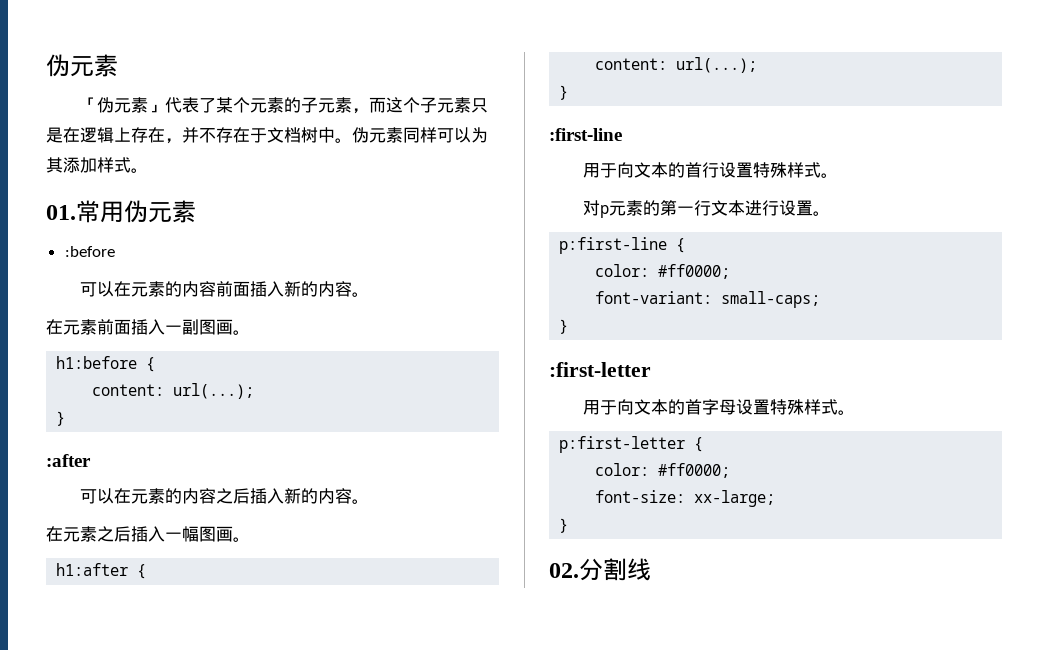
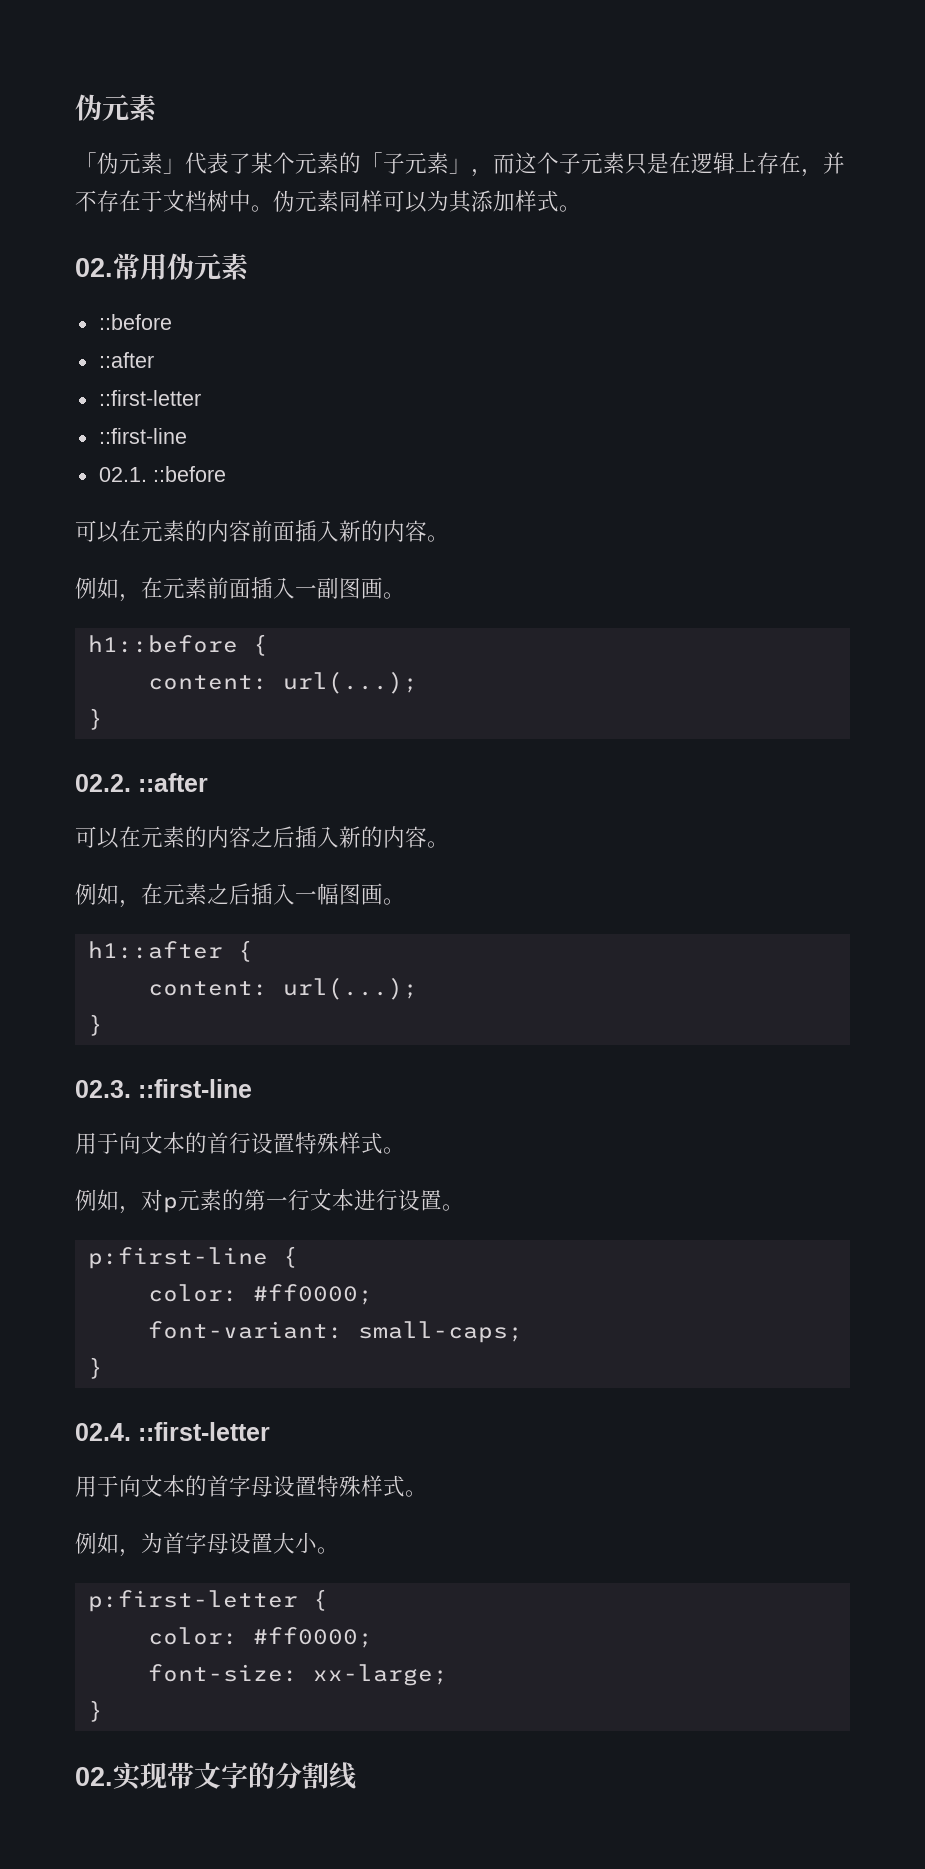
- 「伪元素」代表了某个元素的子元素，而这个子元素只是在逻辑上存在，并不存在于文档树中。
+ 「伪元素」代表了某个元素的「子元素」，而这个子元素只是在逻辑上存在，并不存在于文档树中。
- 01.常用伪元素
- :before
+ 02.常用伪元素
+ ::before
+ ::after
+ ::first-letter
+ ::first-line
+ 02.1. ::before
- 在元素前面插入一副图画。
+ 例如，在元素前面插入一副图画。
- h1:before {
+ h1::before {
  content: url(...);
  }
- :after
+ 02.2. ::after
- 在元素之后插入一幅图画。
+ 例如，在元素之后插入一幅图画。
- h1:after {
+ h1::after {
  content: url(...);
  }
- :first-line
+ 02.3. ::first-line
- 对p元素的第一行文本进行设置。
+ 例如，对p元素的第一行文本进行设置。
- :first-letter
+ 02.4. ::first-letter
+ 例如，为首字母设置大小。
- 02.分割线
+ 02.实现带文字的分割线

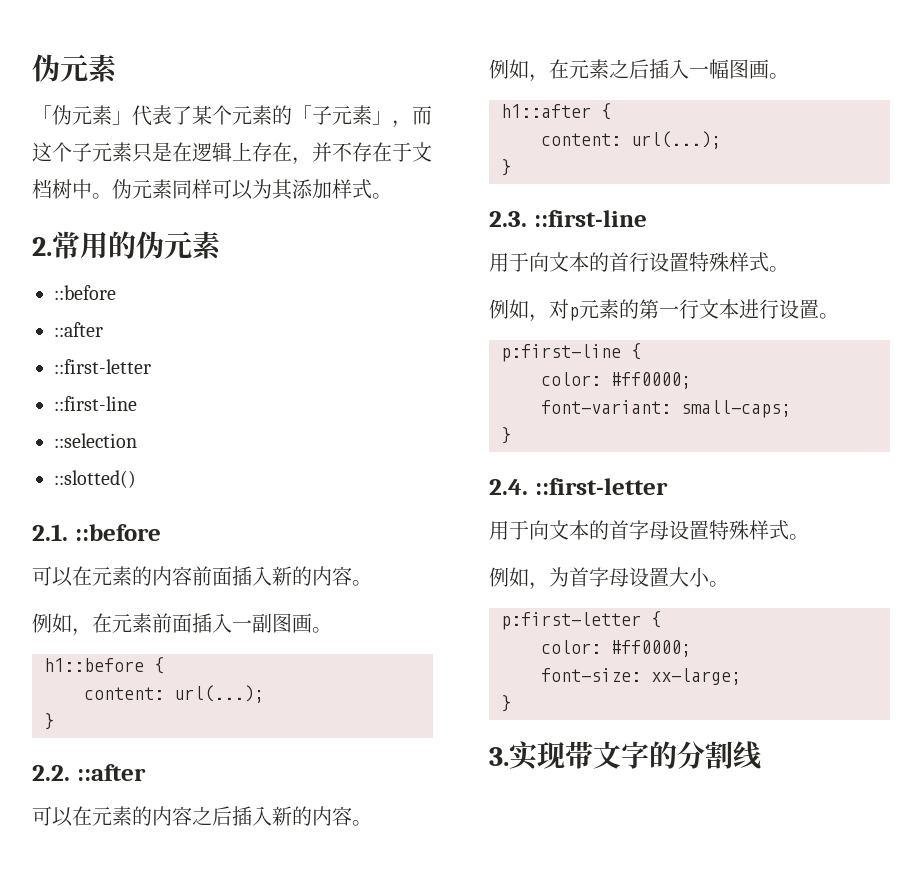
- 02.常用伪元素
+ 2.常用的伪元素
- 02.1. ::before
+ ::selection
+ ::slotted()
+ 2.1. ::before
- 02.2. ::after
+ 2.2. ::after
- 02.3. ::first-line
+ 2.3. ::first-line
- 02.4. ::first-letter
+ 2.4. ::first-letter
- 02.实现带文字的分割线
+ 3.实现带文字的分割线

